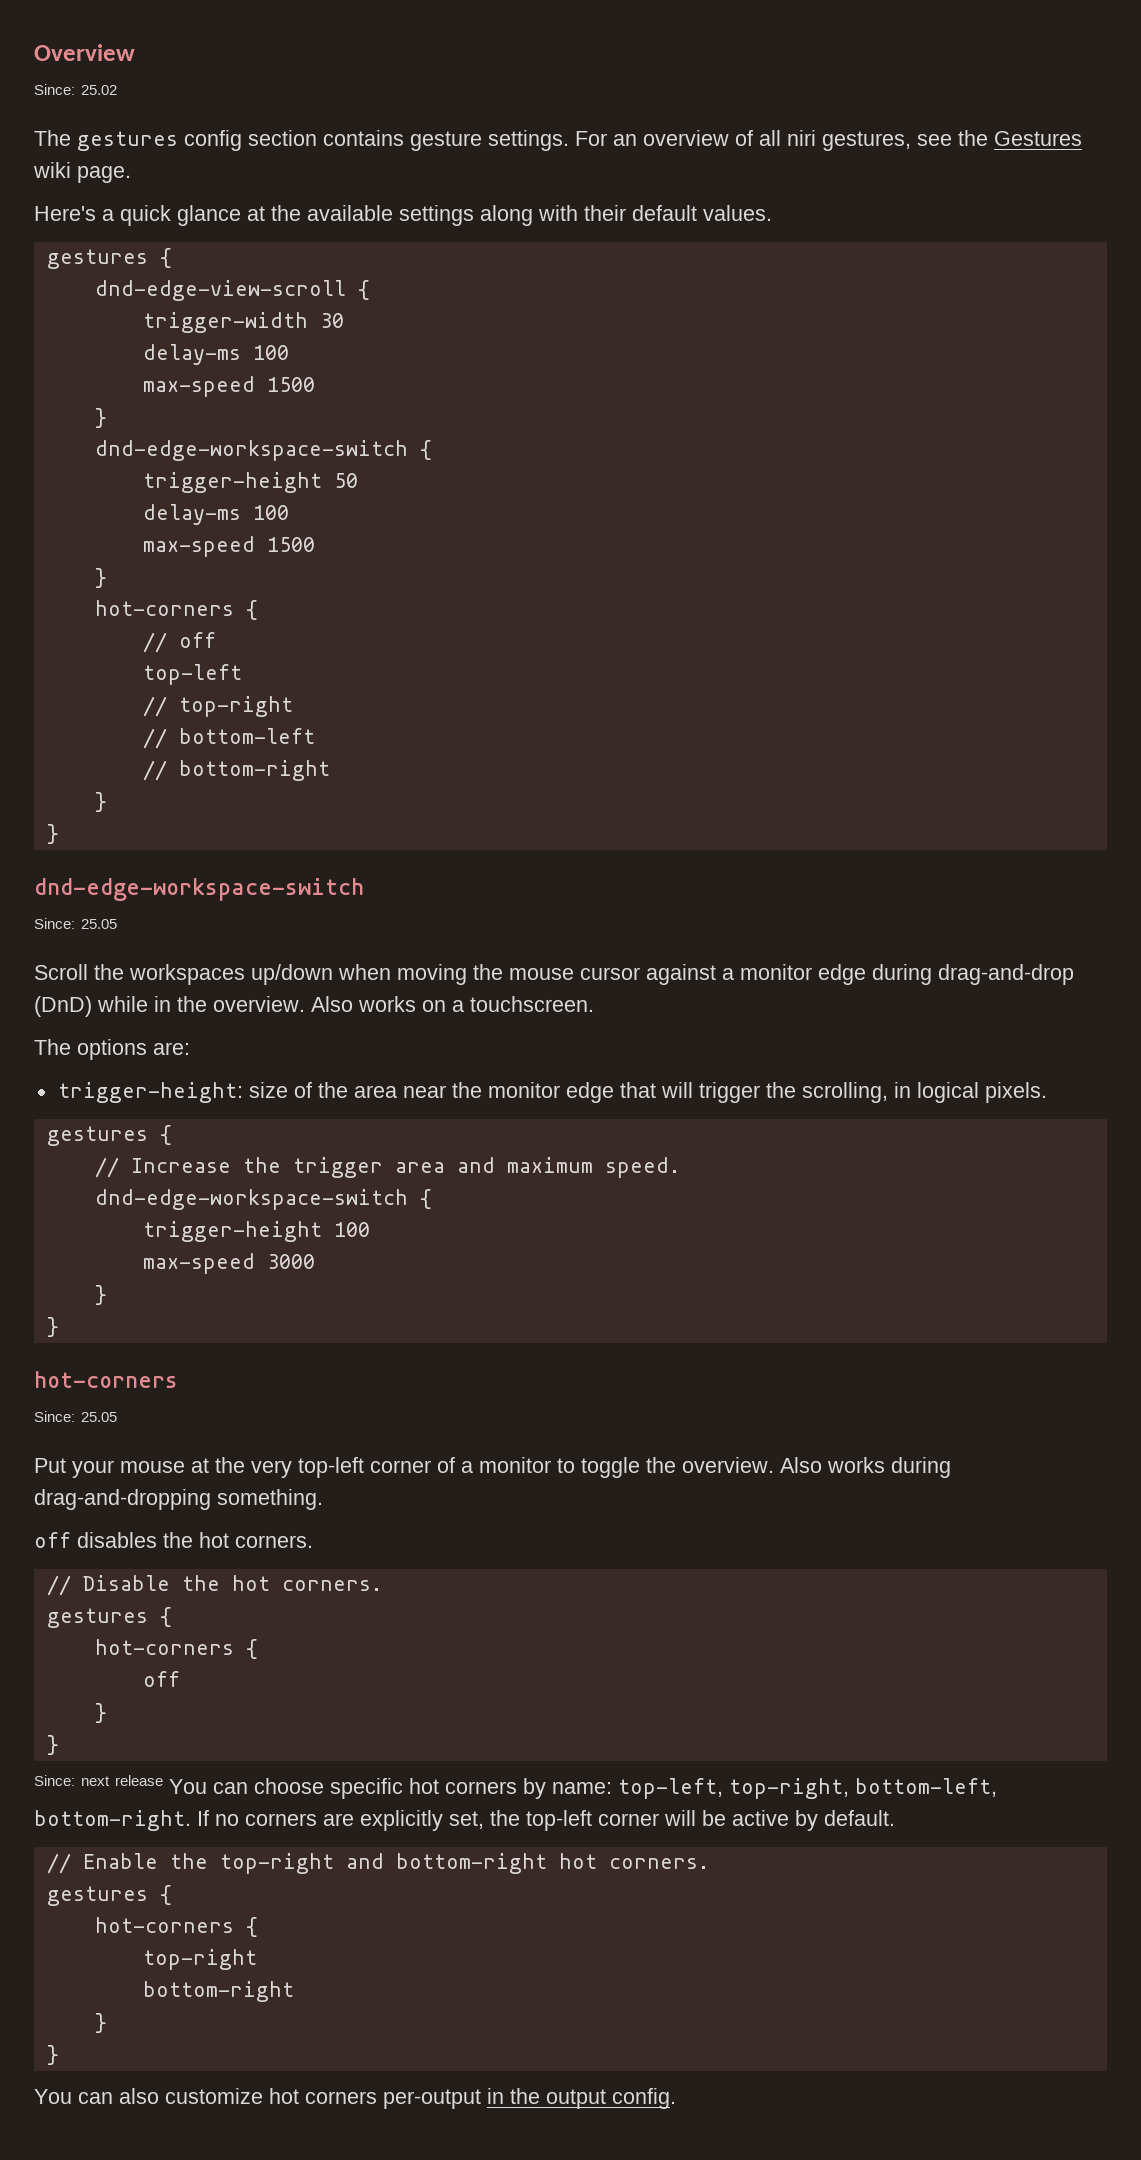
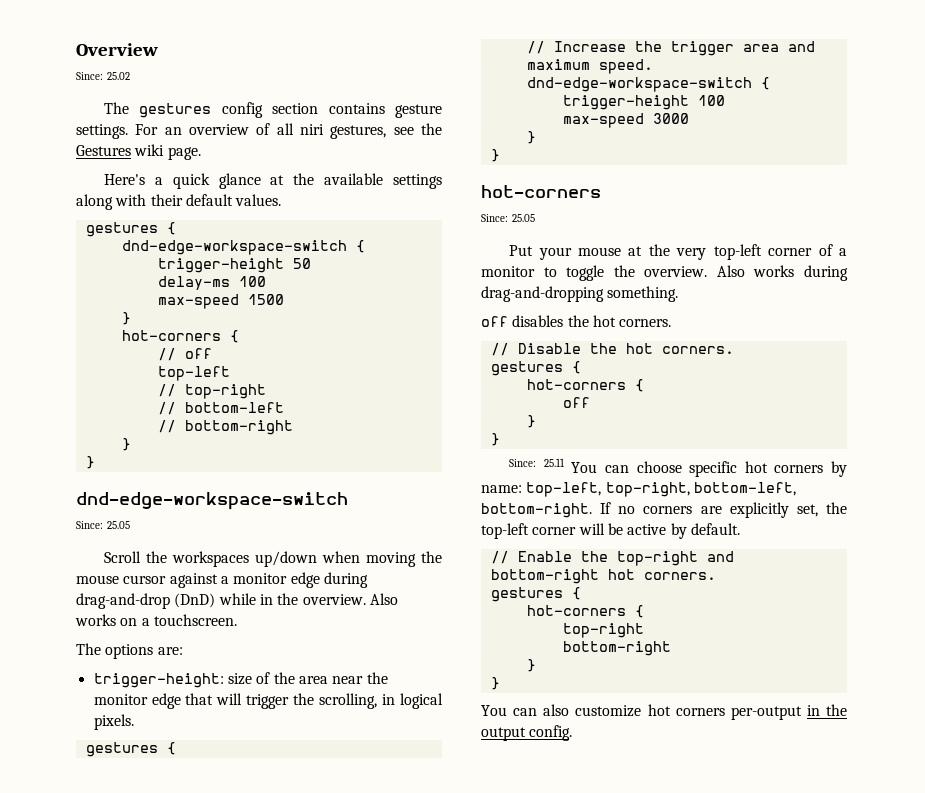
- dnd-edge-view-scroll {
- trigger-width 30
- delay-ms 100
- max-speed 1500
- }
- Since: next release You can choose specific hot corners by name: top-left, top-right, bottom-left, bottom-right.
+ Since: 25.11 You can choose specific hot corners by name: top-left, top-right, bottom-left, bottom-right.

